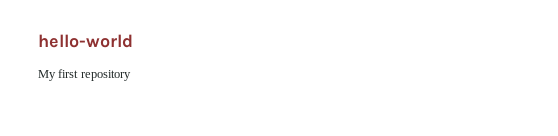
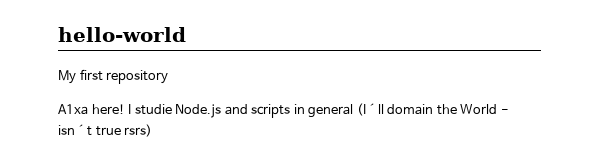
+ A1xa here! I studie Node.js and scripts in general (I´ll domain the World - isn´t true rsrs)

